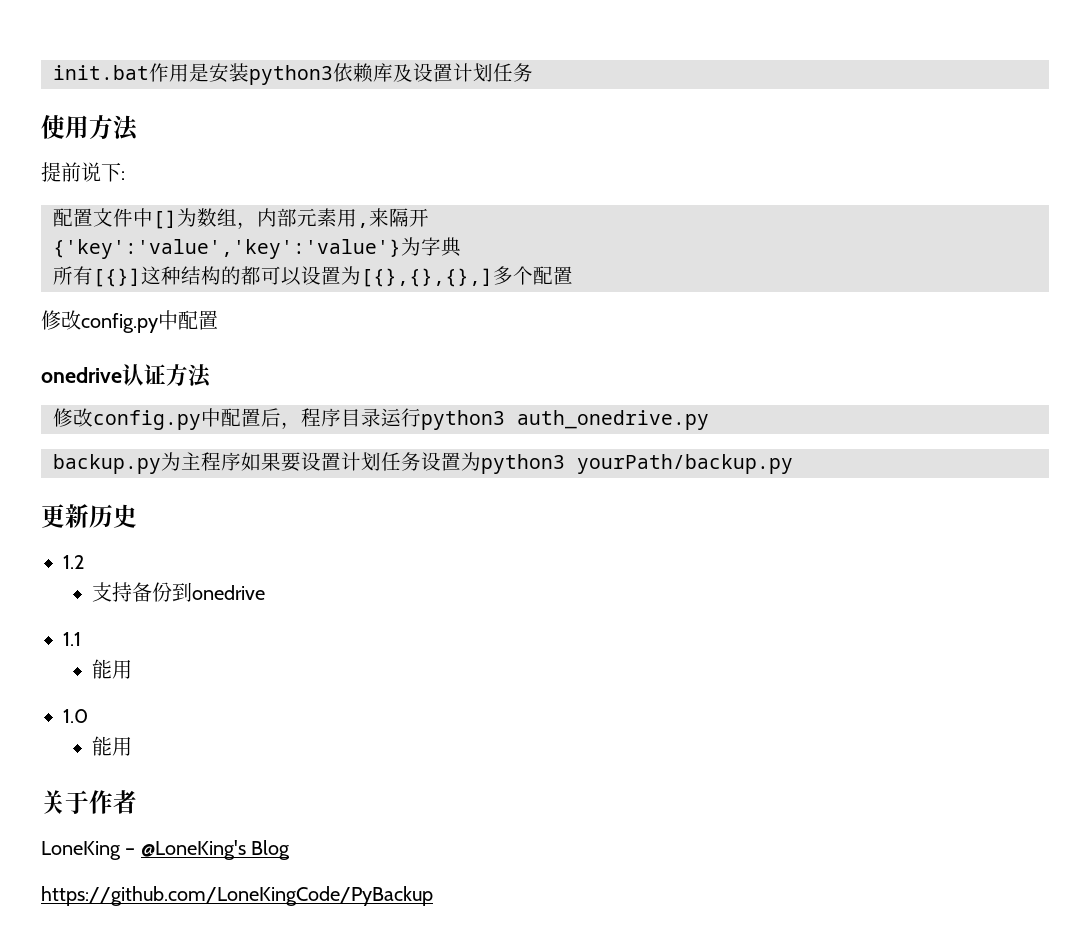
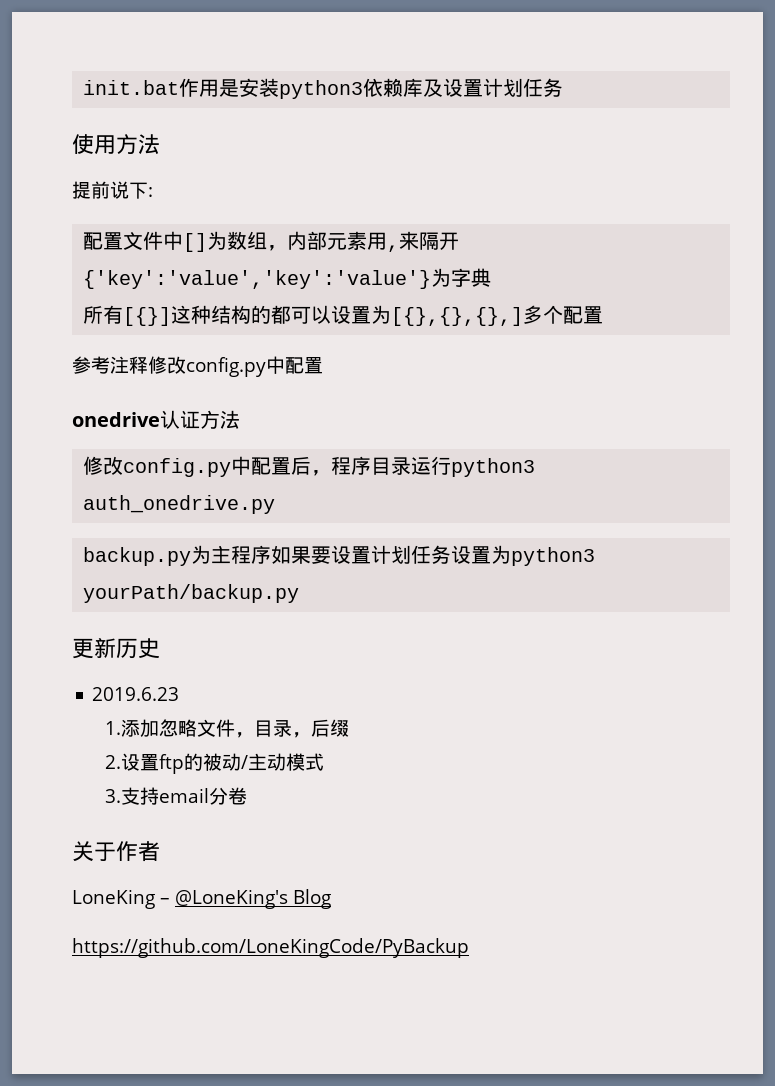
  所有[{}]这种结构的都可以设置为[{},{},{},]多个配置
- 修改config.py中配置
+ 参考注释修改config.py中配置
- 1.2
- 支持备份到onedrive
- 1.1
- 能用
- 1.0
- 能用
+ 2019.6.23
+ 1.添加忽略文件，目录，后缀
+ 2.设置ftp的被动/主动模式
+ 3.支持email分卷

